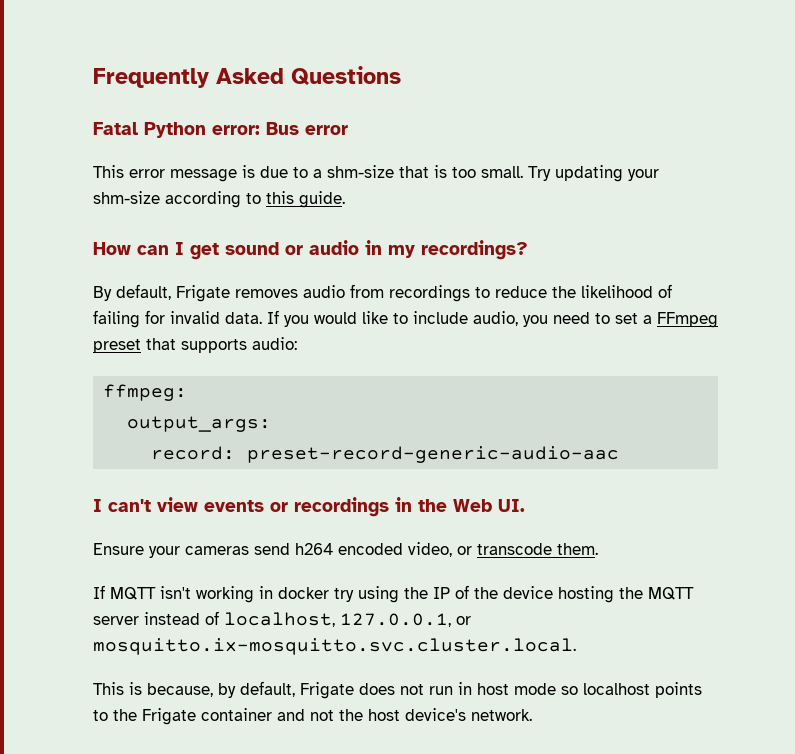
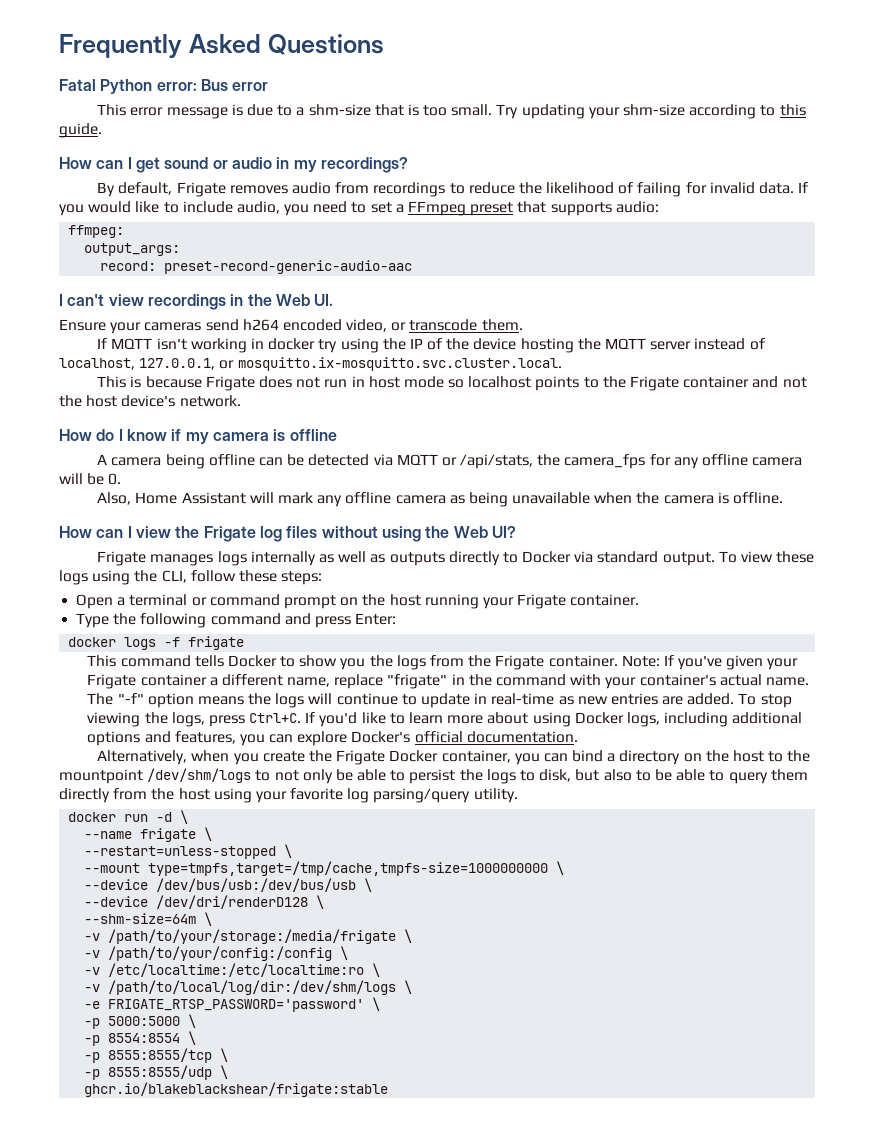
- I can't view events or recordings in the Web UI.
+ I can't view recordings in the Web UI.
- This is because, by default, Frigate does not run in host mode so localhost points to the Frigate container and not the host device's network.
+ This is because Frigate does not run in host mode so localhost points to the Frigate container and not the host device's network.
+ How do I know if my camera is offline
+ A camera being offline can be detected via MQTT or /api/stats, the camera_fps for any offline camera will be 0.
+ Also, Home Assistant will mark any offline camera as being unavailable when the camera is offline.
+ How can I view the Frigate log files without using the Web UI?
+ Frigate manages logs internally as well as outputs directly to Docker via standard output. To view these logs using the CLI, follow these steps:
+ Open a terminal or command prompt on the host running your Frigate container.
+ Type the following command and press Enter:
+ docker logs -f frigate
+ This command tells Docker to show you the logs from the Frigate container. Note: If you've given your Frigate container a different name, replace "frigate" in the command with your container's actual name. The "-f" option means the logs will continue to update in real-time as new entries are added. To stop viewing the logs, press Ctrl+C. If you'd like to learn more about using Docker logs, including additional options and features, you can explore Docker's official documentation.
+ Alternatively, when you create the Frigate Docker container, you can bind a directory on the host to the mountpoint /dev/shm/logs to not only be able to persist the logs to disk, but also to be able to query them directly from the host using your favorite log parsing/query utility.
+ docker run -d \
+ --name frigate \
+ --restart=unless-stopped \
+ --mount type=tmpfs,target=/tmp/cache,tmpfs-size=1000000000 \
+ --device /dev/bus/usb:/dev/bus/usb \
+ --device /dev/dri/renderD128 \
+ --shm-size=64m \
+ -v /path/to/your/storage:/media/frigate \
+ -v /path/to/your/config:/config \
+ -v /etc/localtime:/etc/localtime:ro \
+ -v /path/to/local/log/dir:/dev/shm/logs \
+ -e FRIGATE_RTSP_PASSWORD='password' \
+ -p 5000:5000 \
+ -p 8554:8554 \
+ -p 8555:8555/tcp \
+ -p 8555:8555/udp \
+ ghcr.io/blakeblackshear/frigate:stable

